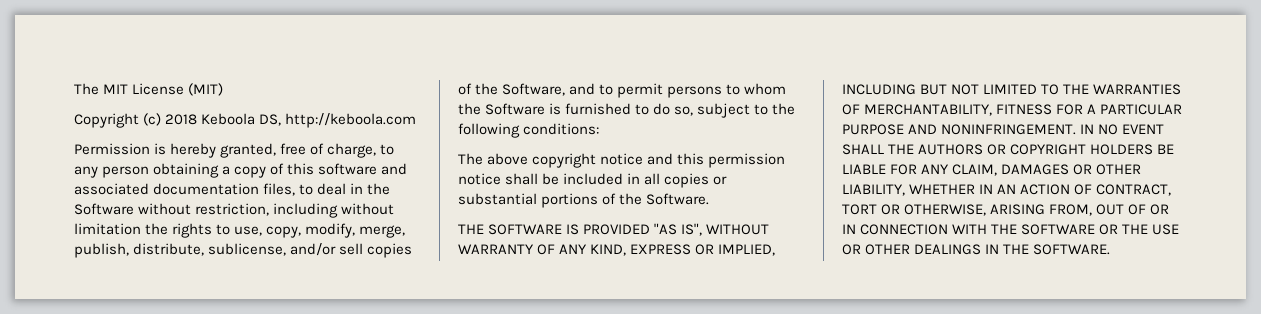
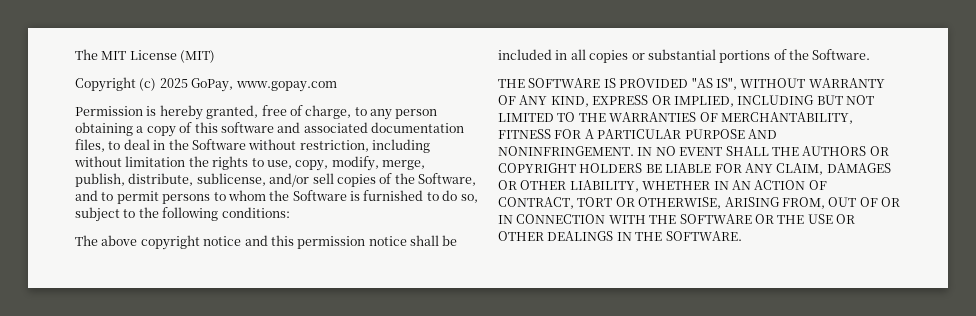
- Copyright (c) 2018 Keboola DS, http://keboola.com
+ Copyright (c) 2025 GoPay, www.gopay.com

